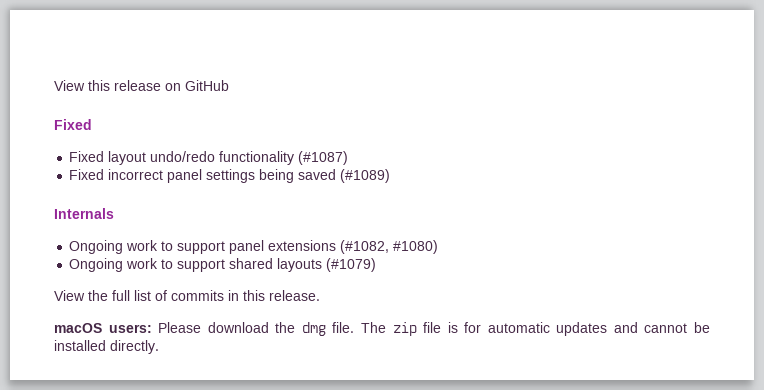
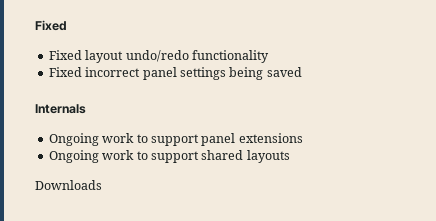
- View this release on GitHub
- Fixed layout undo/redo functionality (#1087)
+ Fixed layout undo/redo functionality
- Fixed incorrect panel settings being saved (#1089)
+ Fixed incorrect panel settings being saved
- Ongoing work to support panel extensions (#1082, #1080)
+ Ongoing work to support panel extensions
- Ongoing work to support shared layouts (#1079)
- View the full list of commits in this release.
- macOS users: Please download the dmg file. The zip file is for automatic updates and cannot be installed directly.
+ Ongoing work to support shared layouts
+ Downloads

